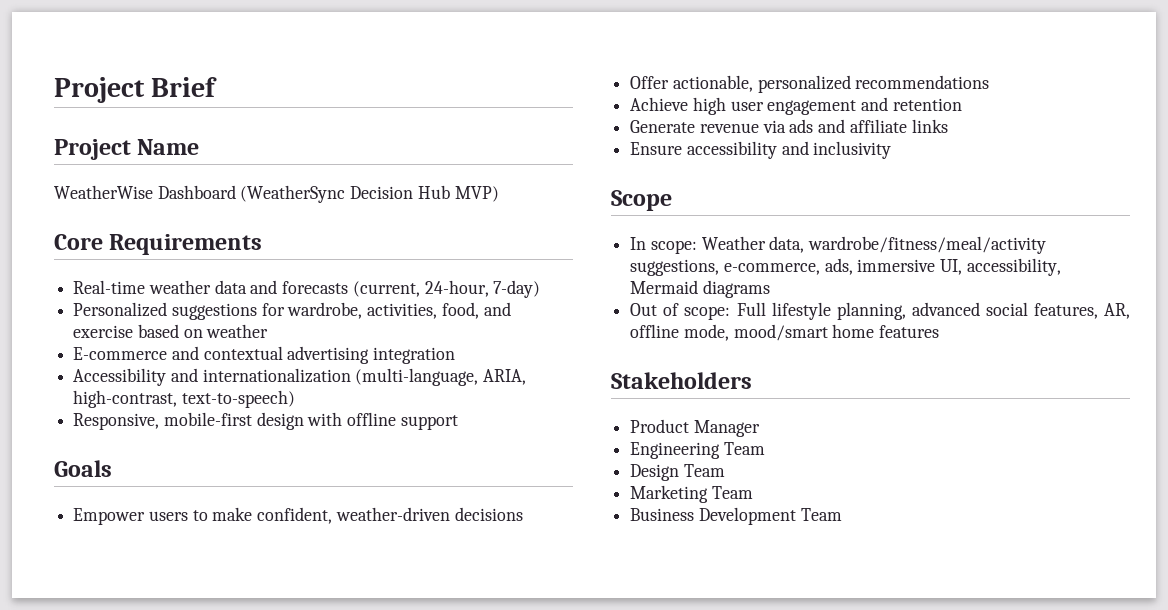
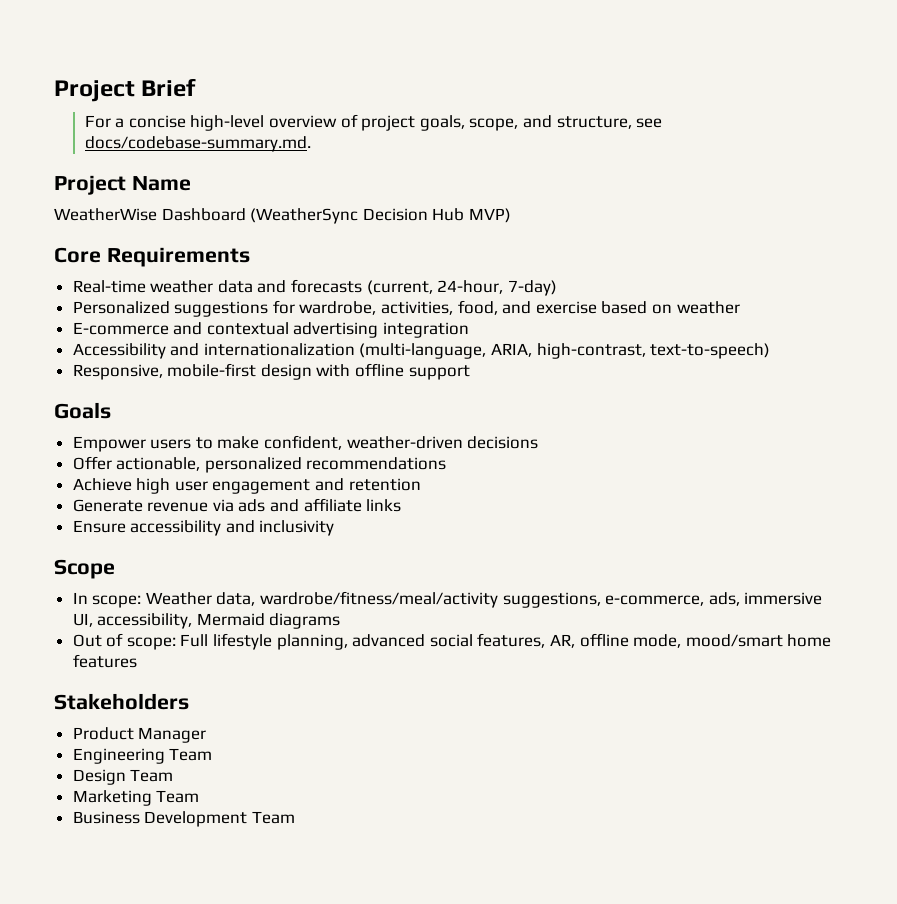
+ For a concise high-level overview of project goals, scope, and structure, see docs/codebase-summary.md.

